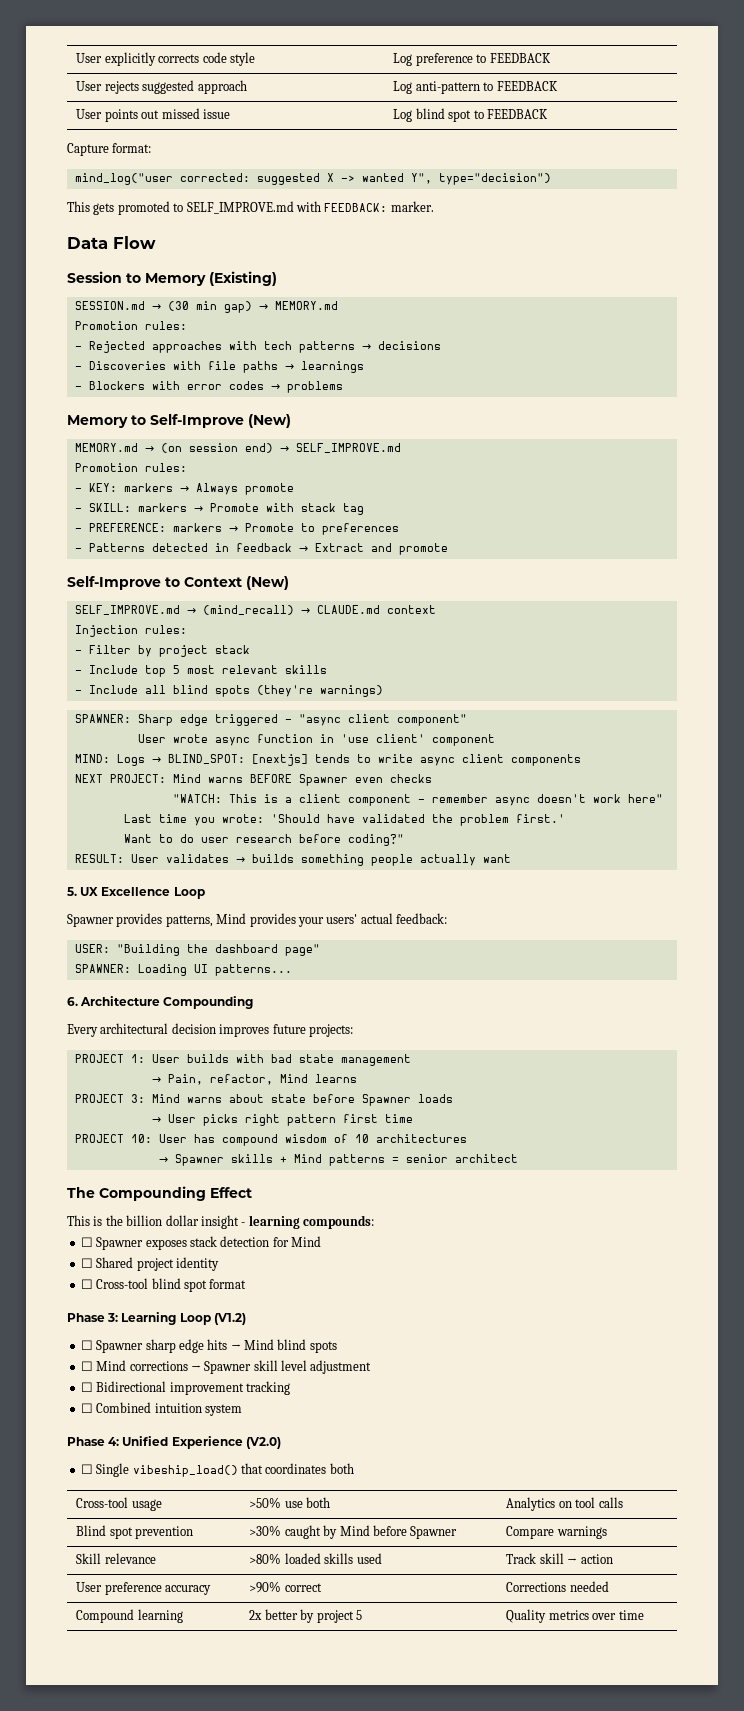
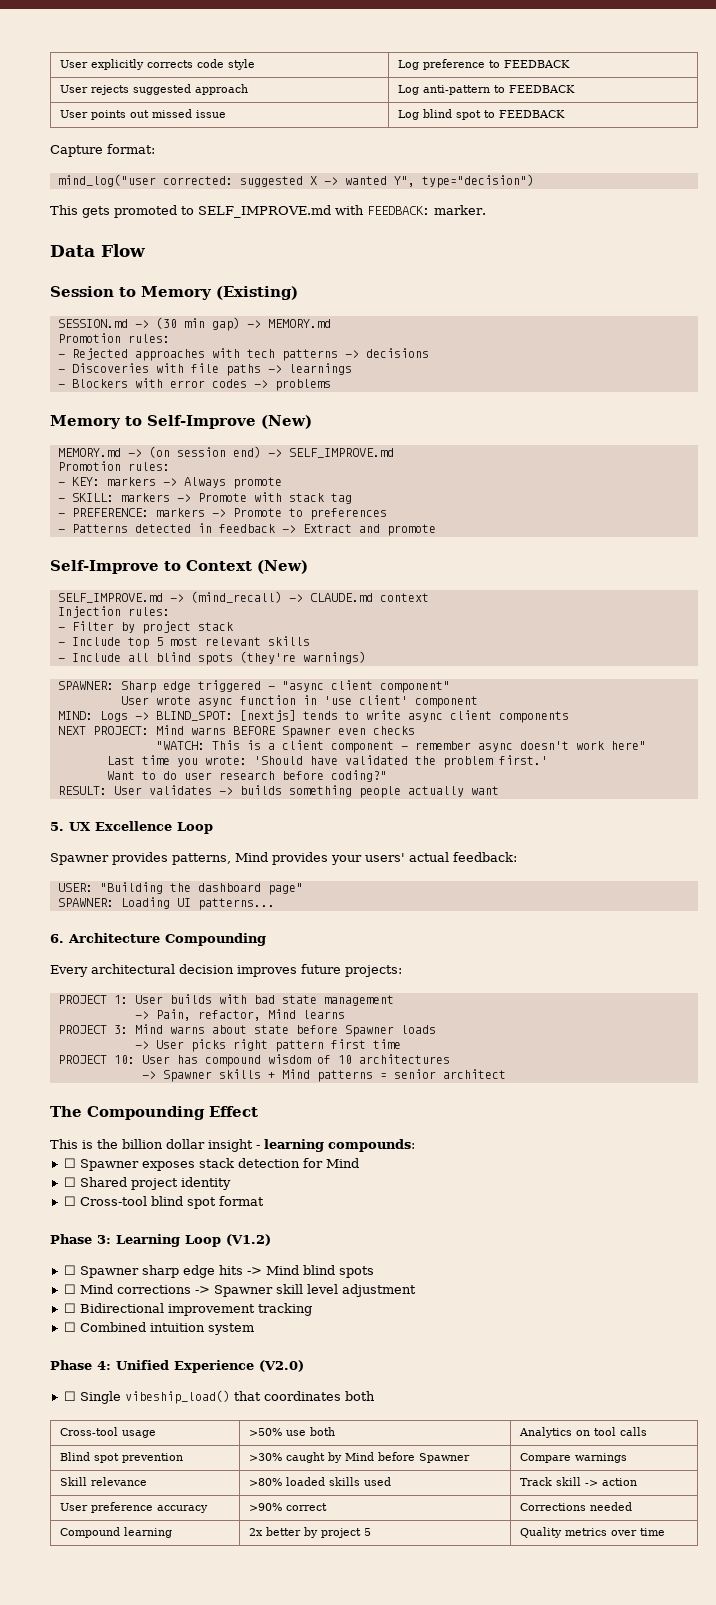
- SESSION.md → (30 min gap) → MEMORY.md
+ SESSION.md -> (30 min gap) -> MEMORY.md
- - Rejected approaches with tech patterns → decisions
+ - Rejected approaches with tech patterns -> decisions
- - Discoveries with file paths → learnings
+ - Discoveries with file paths -> learnings
- - Blockers with error codes → problems
+ - Blockers with error codes -> problems
- MEMORY.md → (on session end) → SELF_IMPROVE.md
+ MEMORY.md -> (on session end) -> SELF_IMPROVE.md
- - KEY: markers → Always promote
+ - KEY: markers -> Always promote
- - SKILL: markers → Promote with stack tag
+ - SKILL: markers -> Promote with stack tag
- - PREFERENCE: markers → Promote to preferences
+ - PREFERENCE: markers -> Promote to preferences
- - Patterns detected in feedback → Extract and promote
+ - Patterns detected in feedback -> Extract and promote
- SELF_IMPROVE.md → (mind_recall) → CLAUDE.md context
+ SELF_IMPROVE.md -> (mind_recall) -> CLAUDE.md context
- MIND: Logs → BLIND_SPOT: [nextjs] tends to write async client components
+ MIND: Logs -> BLIND_SPOT: [nextjs] tends to write async client components
- RESULT: User validates → builds something people actually want
+ RESULT: User validates -> builds something people actually want
- → Pain, refactor, Mind learns
+ -> Pain, refactor, Mind learns
- → User picks right pattern first time
+ -> User picks right pattern first time
- → Spawner skills + Mind patterns = senior architect
+ -> Spawner skills + Mind patterns = senior architect
- ☐ Spawner sharp edge hits → Mind blind spots
+ ☐ Spawner sharp edge hits -> Mind blind spots
- ☐ Mind corrections → Spawner skill level adjustment
+ ☐ Mind corrections -> Spawner skill level adjustment
- Skill relevance | >80% loaded skills used | Track skill → action
+ Skill relevance | >80% loaded skills used | Track skill -> action

